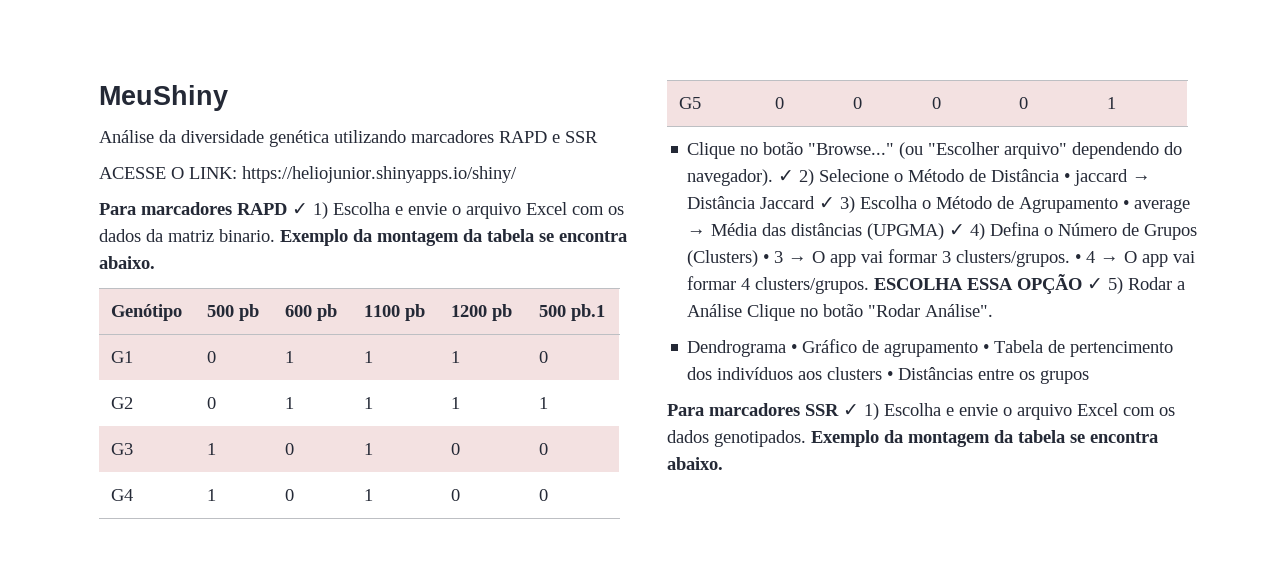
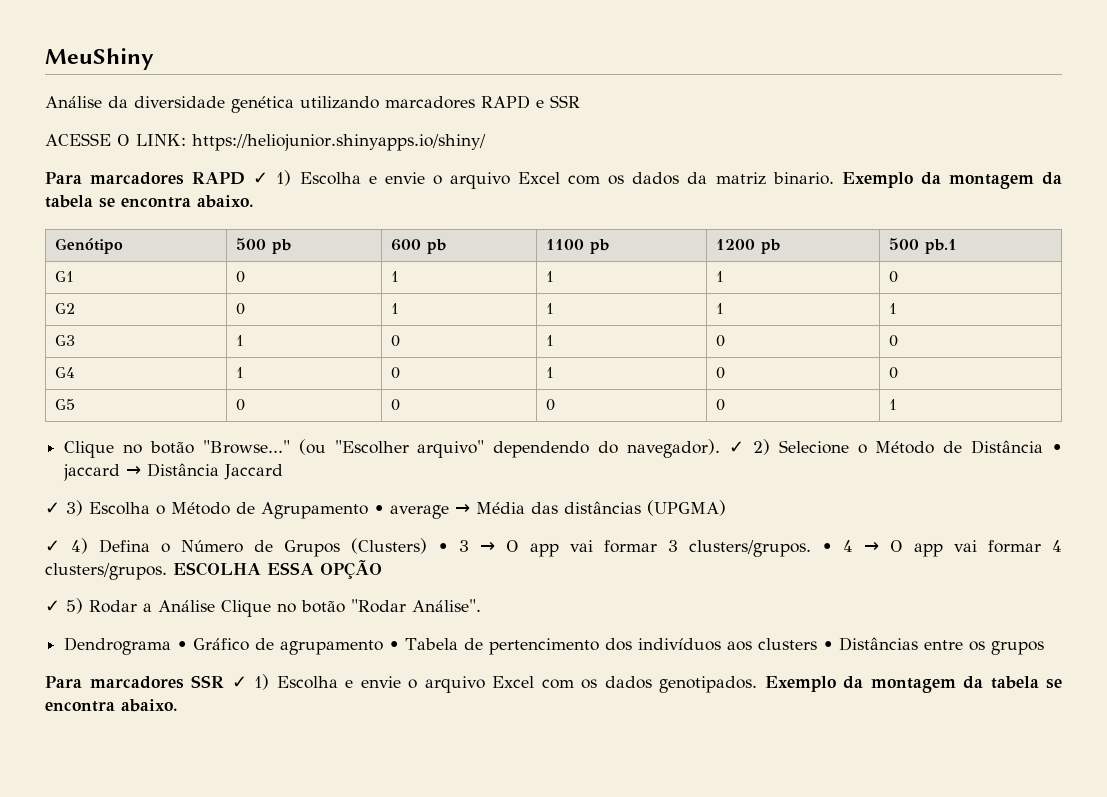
- ✓ 2) Selecione o Método de Distância • jaccard → Distância Jaccard ✓ 3) Escolha o Método de Agrupamento • average → Média das distâncias (UPGMA) ✓ 4) Defina o Número de Grupos (Clusters) • 3 → O app vai formar 3 clusters/grupos.
+ ✓ 2) Selecione o Método de Distância • jaccard → Distância Jaccard
+ ✓ 3) Escolha o Método de Agrupamento • average → Média das distâncias (UPGMA)
+ ✓ 4) Defina o Número de Grupos (Clusters) • 3 → O app vai formar 3 clusters/grupos.
- ESCOLHA ESSA OPÇÃO ✓ 5) Rodar a Análise Clique no botão "Rodar Análise".
+ ESCOLHA ESSA OPÇÃO
+ ✓ 5) Rodar a Análise Clique no botão "Rodar Análise".

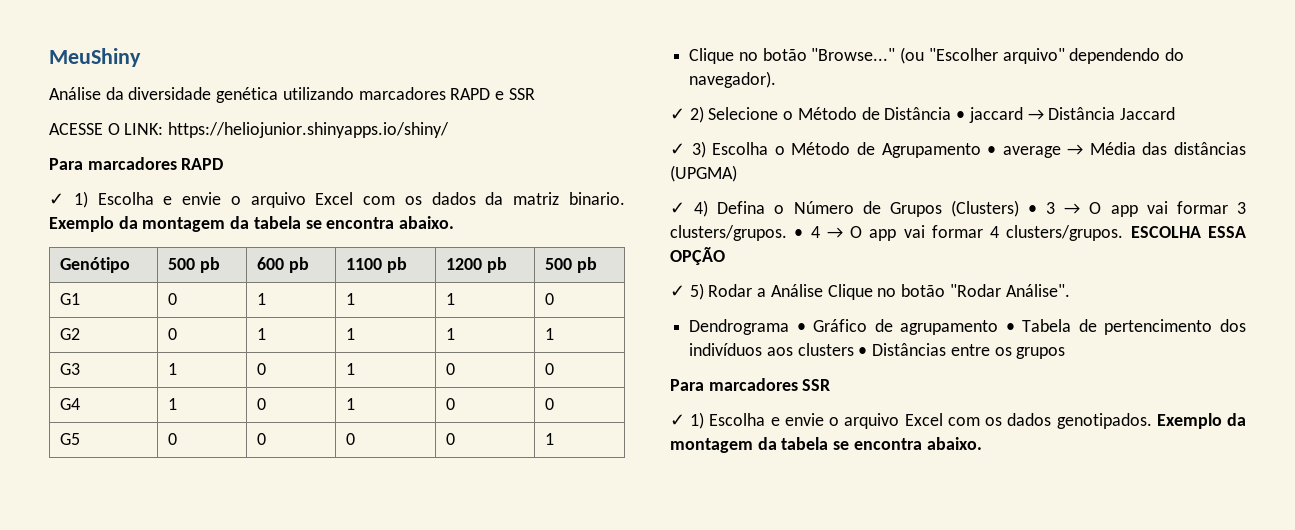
- Para marcadores RAPD ✓ 1) Escolha e envie o arquivo Excel com os dados da matriz binario.
+ Para marcadores RAPD
+ ✓ 1) Escolha e envie o arquivo Excel com os dados da matriz binario.
- Genótipo | 500 pb | 600 pb | 1100 pb | 1200 pb | 500 pb.1
+ Genótipo | 500 pb | 600 pb | 1100 pb | 1200 pb | 500 pb
- (ou "Escolher arquivo" dependendo do navegador). ✓ 2) Selecione o Método de Distância • jaccard → Distância Jaccard
+ (ou "Escolher arquivo" dependendo do navegador).
+ ✓ 2) Selecione o Método de Distância • jaccard → Distância Jaccard
- Para marcadores SSR ✓ 1) Escolha e envie o arquivo Excel com os dados genotipados.
+ Para marcadores SSR
+ ✓ 1) Escolha e envie o arquivo Excel com os dados genotipados.

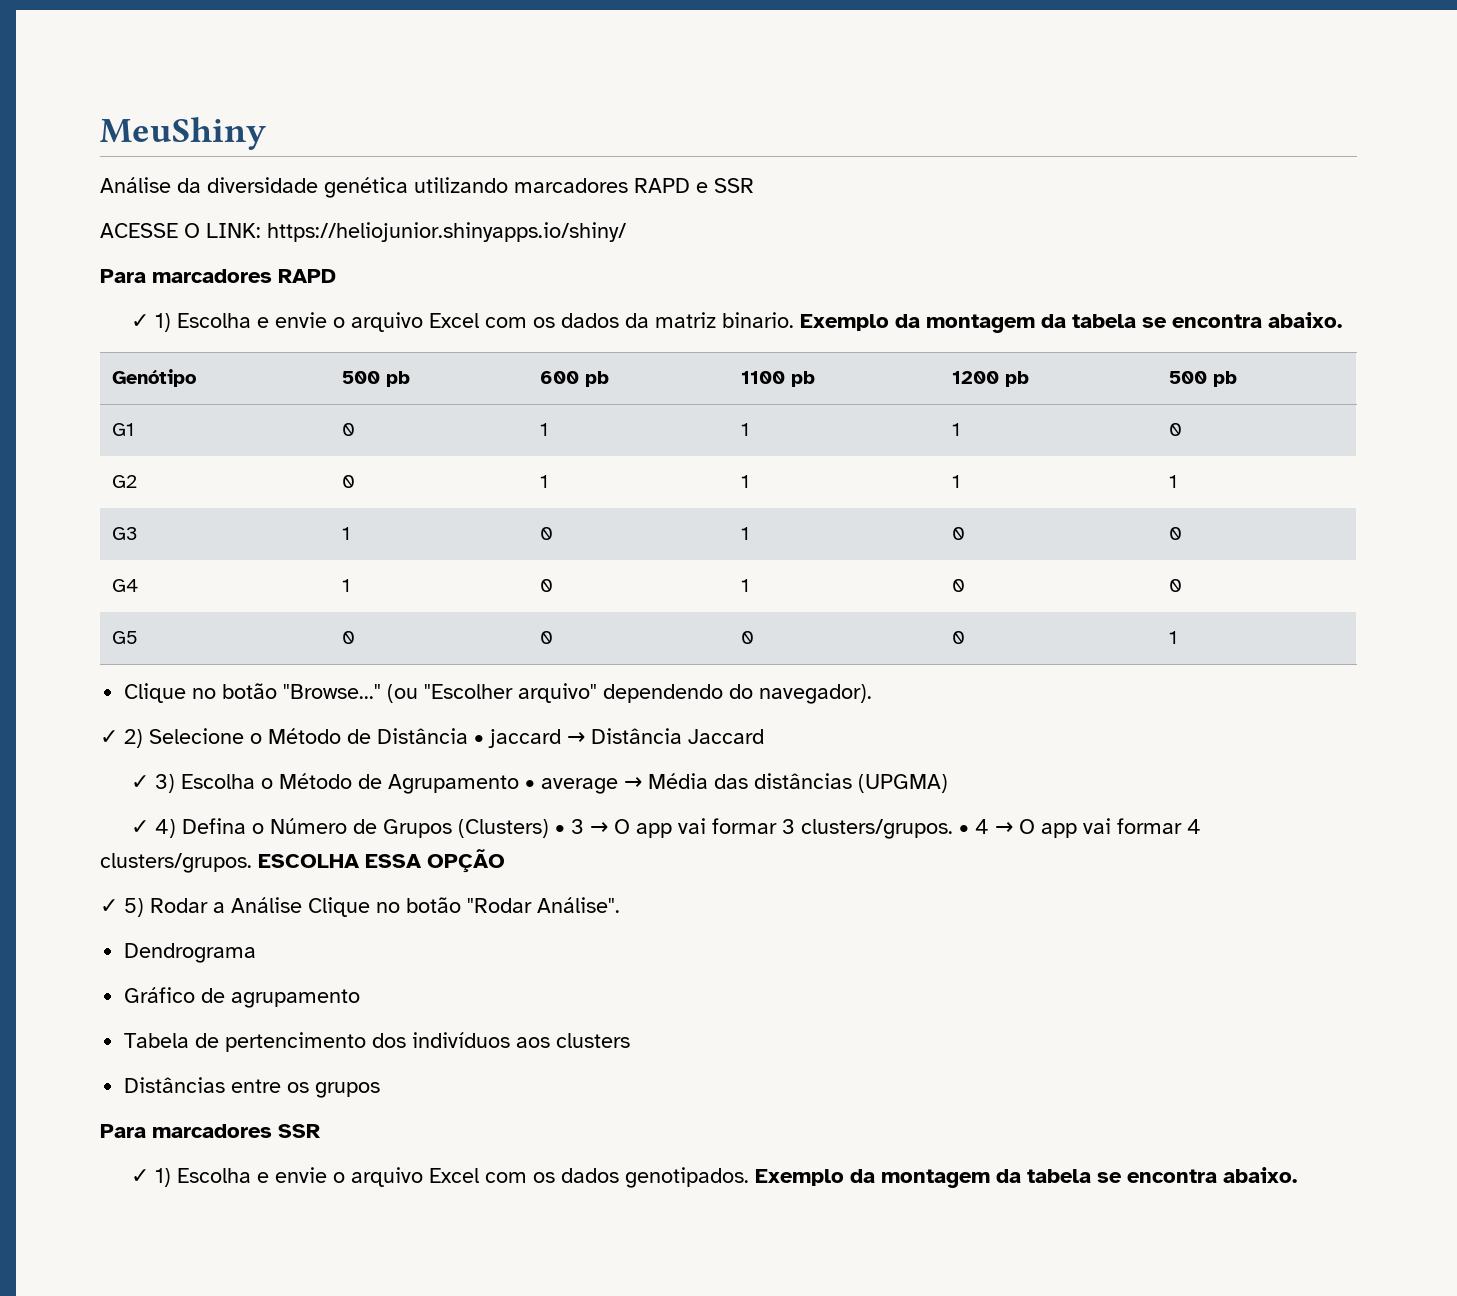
- Dendrograma • Gráfico de agrupamento • Tabela de pertencimento dos indivíduos aos clusters • Distâncias entre os grupos
+ Dendrograma
+ Gráfico de agrupamento
+ Tabela de pertencimento dos indivíduos aos clusters
+ Distâncias entre os grupos

